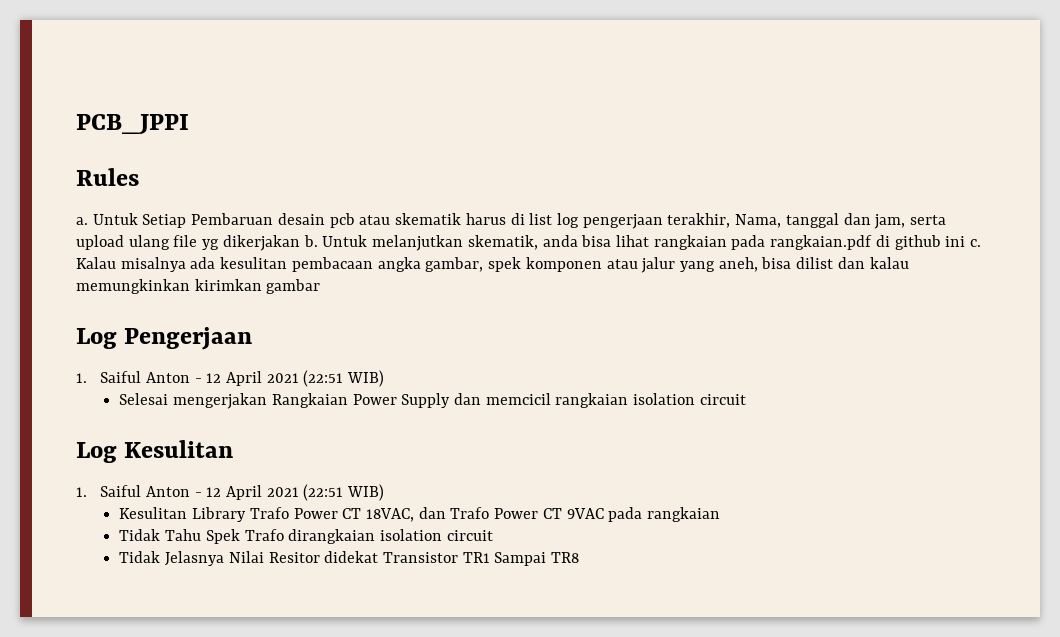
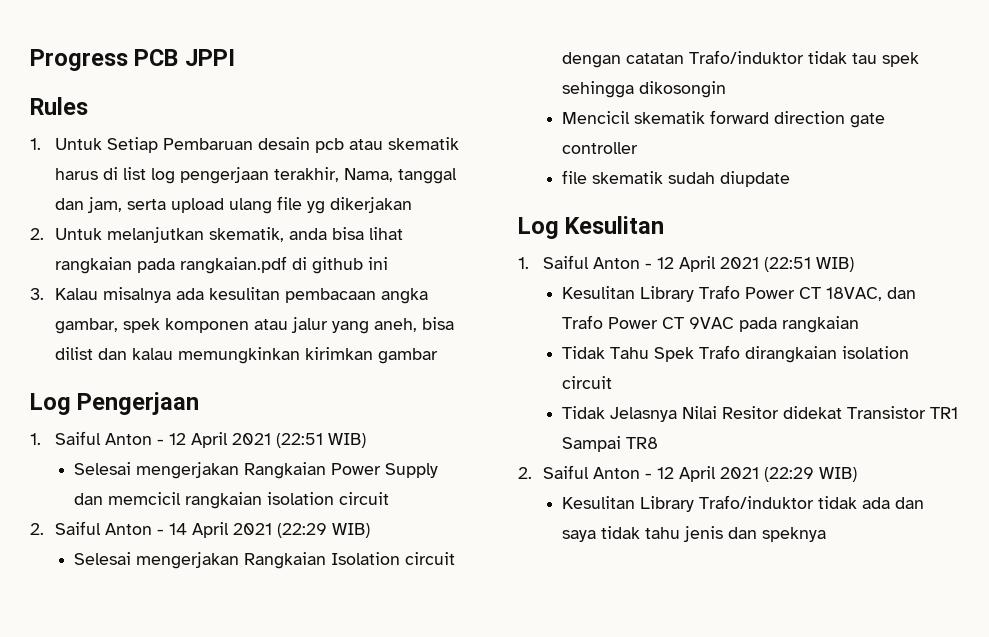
- PCB_JPPI
+ Progress PCB JPPI
- a. Untuk Setiap Pembaruan desain pcb atau skematik harus di list log pengerjaan terakhir, Nama, tanggal dan jam, serta upload ulang file yg dikerjakan b. Untuk melanjutkan skematik, anda bisa lihat rangkaian pada rangkaian.pdf di github ini c. Kalau misalnya ada kesulitan pembacaan angka gambar, spek komponen atau jalur yang aneh, bisa dilist dan kalau memungkinkan kirimkan gambar
+ 1. Untuk Setiap Pembaruan desain pcb atau skematik harus di list log pengerjaan terakhir, Nama, tanggal dan jam, serta upload ulang file yg dikerjakan
+ 2. Untuk melanjutkan skematik, anda bisa lihat rangkaian pada rangkaian.pdf di github ini
+ 3. Kalau misalnya ada kesulitan pembacaan angka gambar, spek komponen atau jalur yang aneh, bisa dilist dan kalau memungkinkan kirimkan gambar
+ 2. Saiful Anton - 14 April 2021 (22:29 WIB)
+ Selesai mengerjakan Rangkaian Isolation circuit dengan catatan Trafo/induktor tidak tau spek sehingga dikosongin
+ Mencicil skematik forward direction gate controller
+ file skematik sudah diupdate
+ 2. Saiful Anton - 12 April 2021 (22:29 WIB)
+ Kesulitan Library Trafo/induktor tidak ada dan saya tidak tahu jenis dan speknya

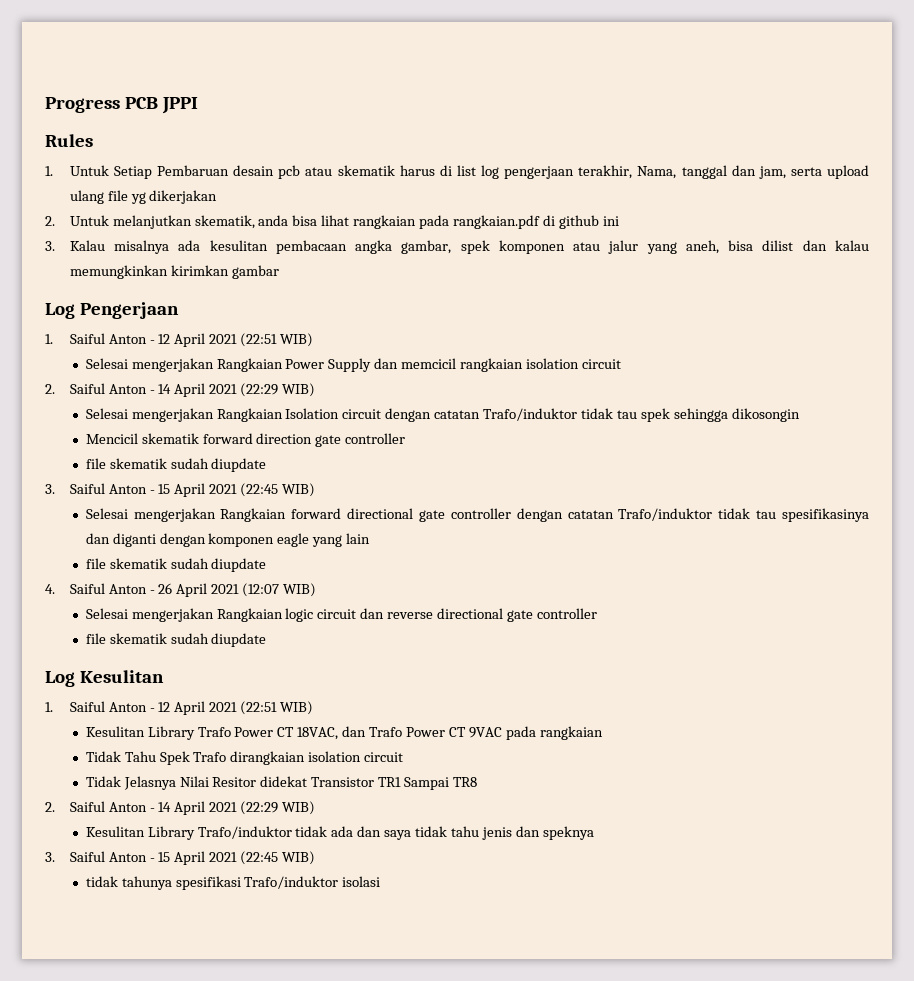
  Mencicil skematik forward direction gate controller
+ file skematik sudah diupdate
+ 3. Saiful Anton - 15 April 2021 (22:45 WIB)
+ Selesai mengerjakan Rangkaian forward directional gate controller dengan catatan Trafo/induktor tidak tau spesifikasinya dan diganti dengan komponen eagle yang lain
+ file skematik sudah diupdate
+ 4. Saiful Anton - 26 April 2021 (12:07 WIB)
+ Selesai mengerjakan Rangkaian logic circuit dan reverse directional gate controller
  Tidak Jelasnya Nilai Resitor didekat Transistor TR1 Sampai TR8
- 2. Saiful Anton - 12 April 2021 (22:29 WIB)
+ 2. Saiful Anton - 14 April 2021 (22:29 WIB)
  Kesulitan Library Trafo/induktor tidak ada dan saya tidak tahu jenis dan speknya
+ 3. Saiful Anton - 15 April 2021 (22:45 WIB)
+ tidak tahunya spesifikasi Trafo/induktor isolasi

